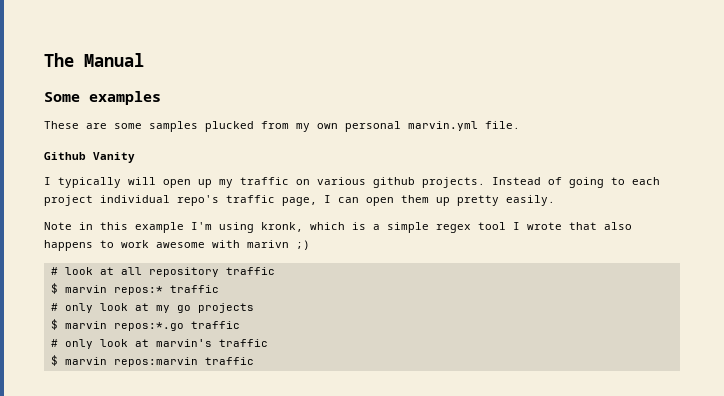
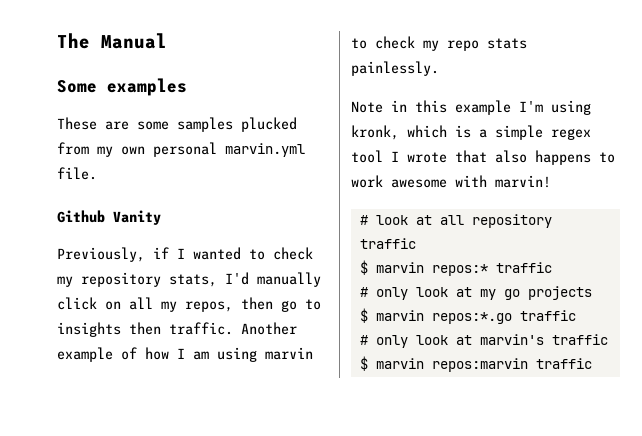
- I typically will open up my traffic on various github projects. Instead of going to each project individual repo's traffic page, I can open them up pretty easily.
+ Previously, if I wanted to check my repository stats, I'd manually click on all my repos, then go to insights then traffic. Another example of how I am using marvin to check my repo stats painlessly.
- Note in this example I'm using kronk, which is a simple regex tool I wrote that also happens to work awesome with marivn ;)
+ Note in this example I'm using kronk, which is a simple regex tool I wrote that also happens to work awesome with marvin!

